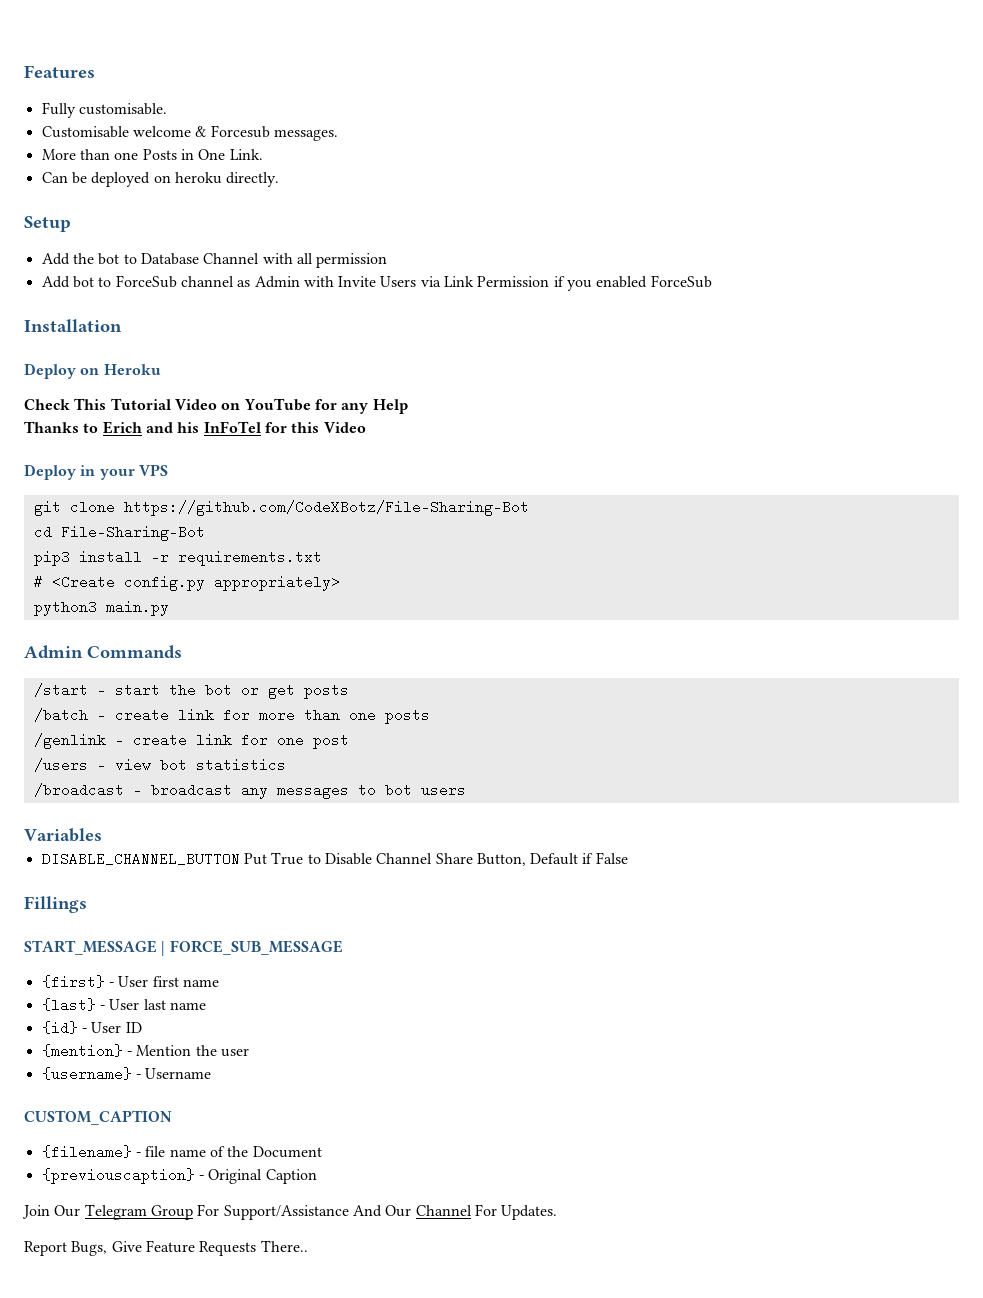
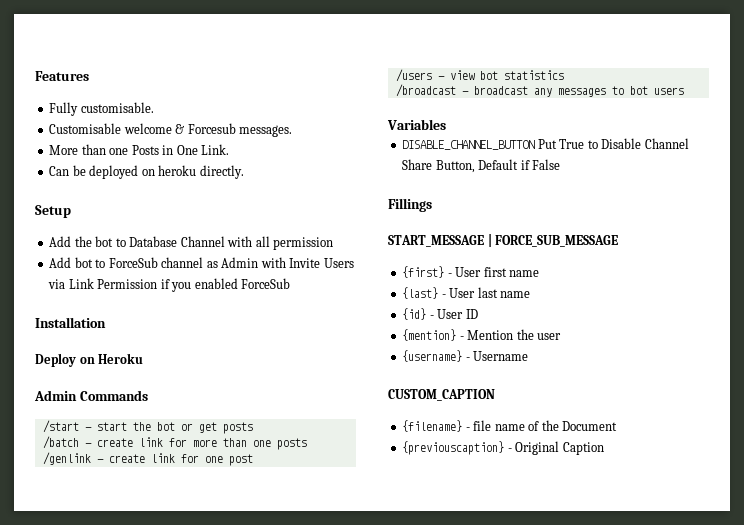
- Check This Tutorial Video on YouTube for any Help
- Thanks to Erich and his InFoTel for this Video
- Deploy in your VPS
- git clone https://github.com/CodeXBotz/File-Sharing-Bot
- cd File-Sharing-Bot
- pip3 install -r requirements.txt
- # <Create config.py appropriately>
- python3 main.py
- Join Our Telegram Group For Support/Assistance And Our Channel For Updates.
- Report Bugs, Give Feature Requests There..

